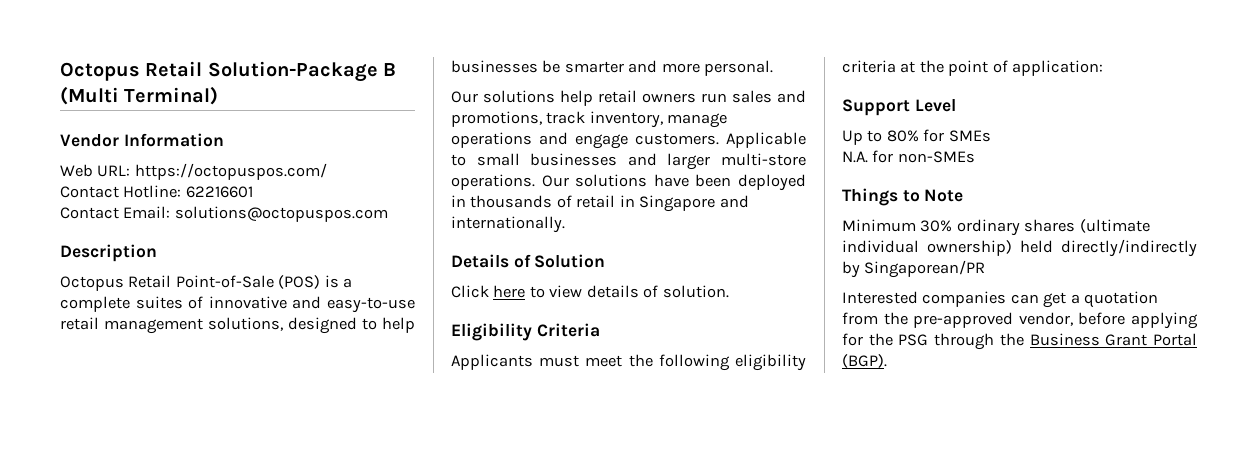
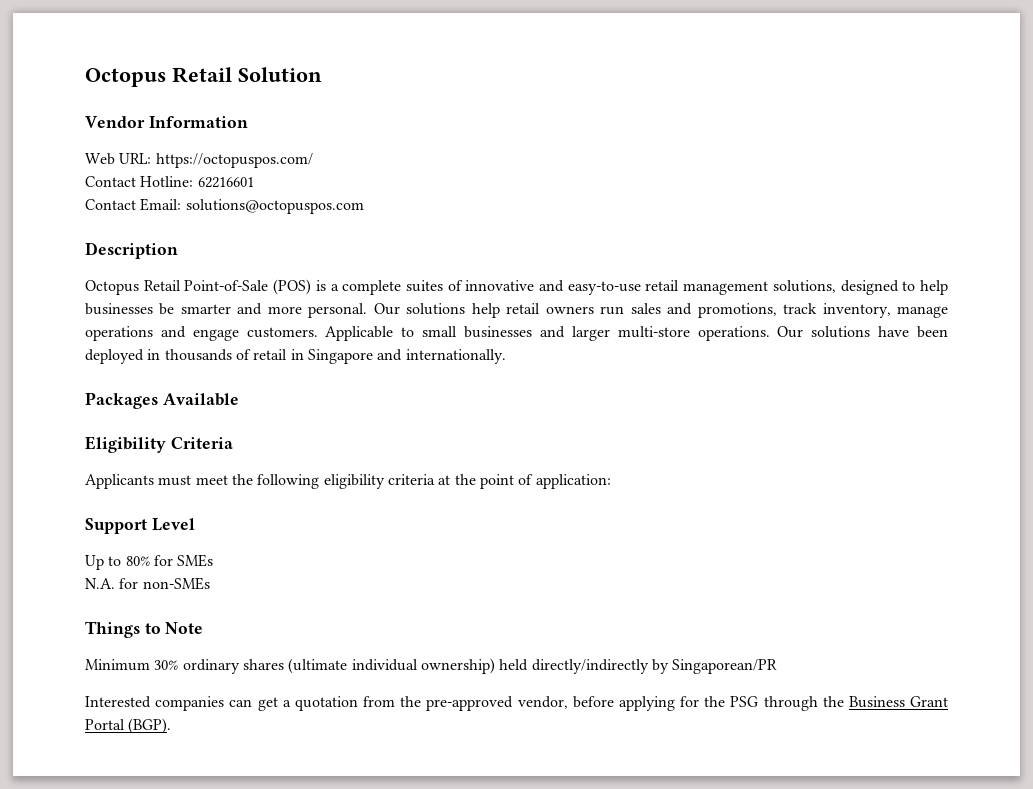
- Octopus Retail Solution-Package B (Multi Terminal)
+ Octopus Retail Solution
- Octopus Retail Point-of-Sale (POS) is a complete suites of innovative and easy-to-use retail management solutions, designed to help businesses be smarter and more personal.
- Our solutions help retail owners run sales and promotions, track inventory, manage operations and engage customers.
+ Octopus Retail Point-of-Sale (POS) is a complete suites of innovative and easy-to-use retail management solutions, designed to help businesses be smarter and more personal. Our solutions help retail owners run sales and promotions, track inventory, manage operations and engage customers.
- Details of Solution
- Click here to view details of solution.
+ Packages Available

